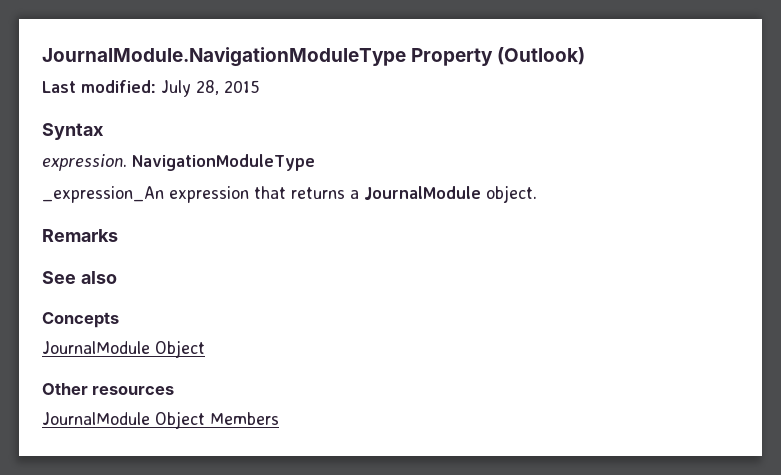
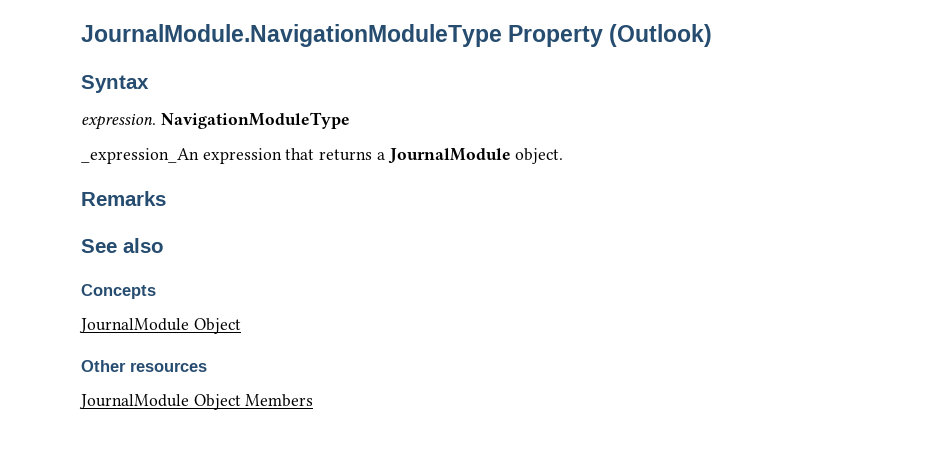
- Last modified: July 28, 2015

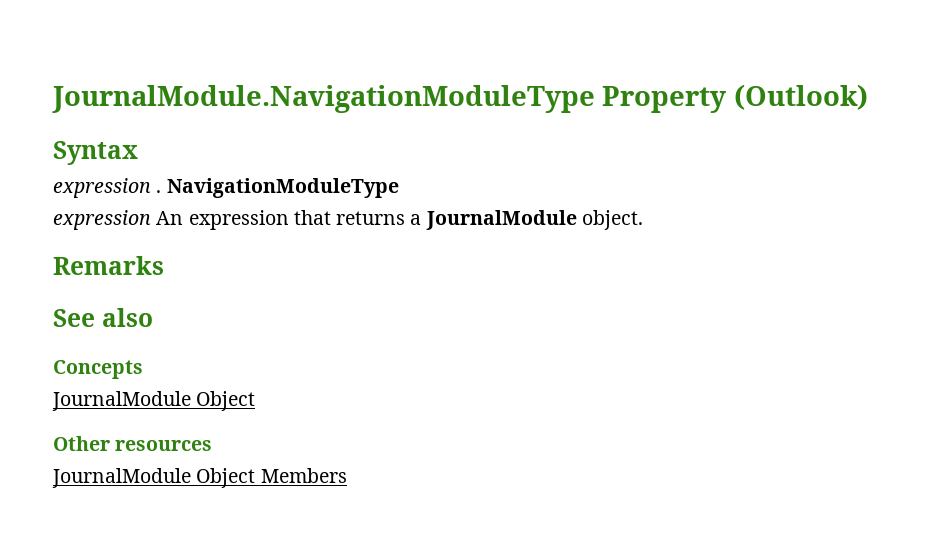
- expression.
+ expression .
- _expression_An expression that returns a JournalModule object.
+ expression An expression that returns a JournalModule object.

